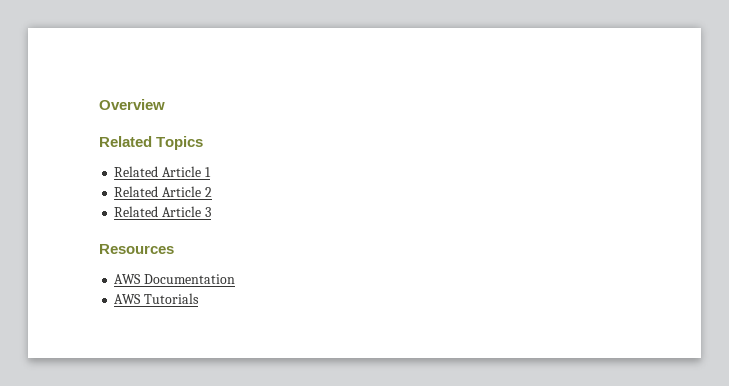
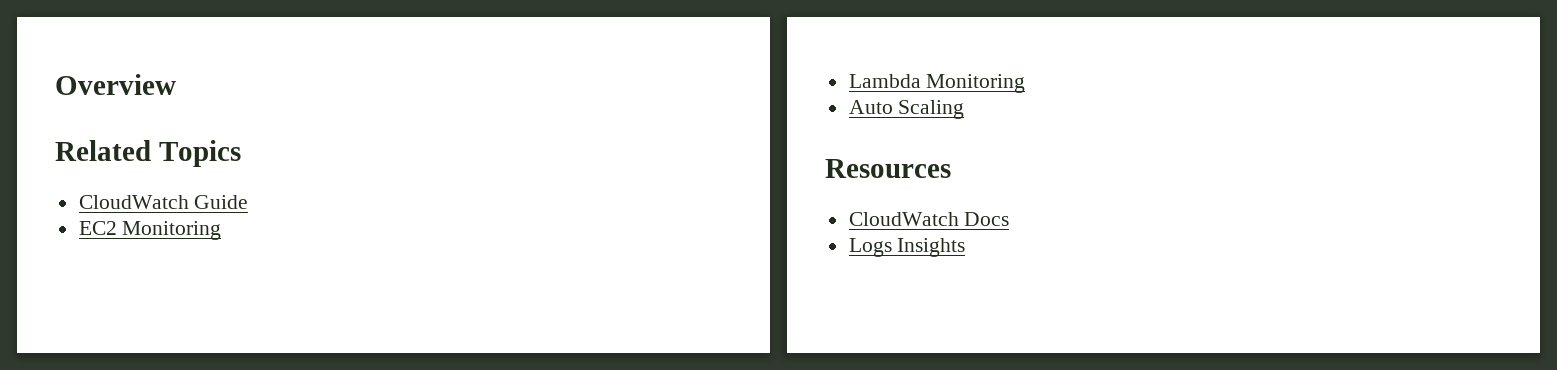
- Related Article 1
- Related Article 2
- Related Article 3
+ CloudWatch Guide
+ EC2 Monitoring
+ Lambda Monitoring
+ Auto Scaling
  Resources
- AWS Documentation
- AWS Tutorials
+ CloudWatch Docs
+ Logs Insights

